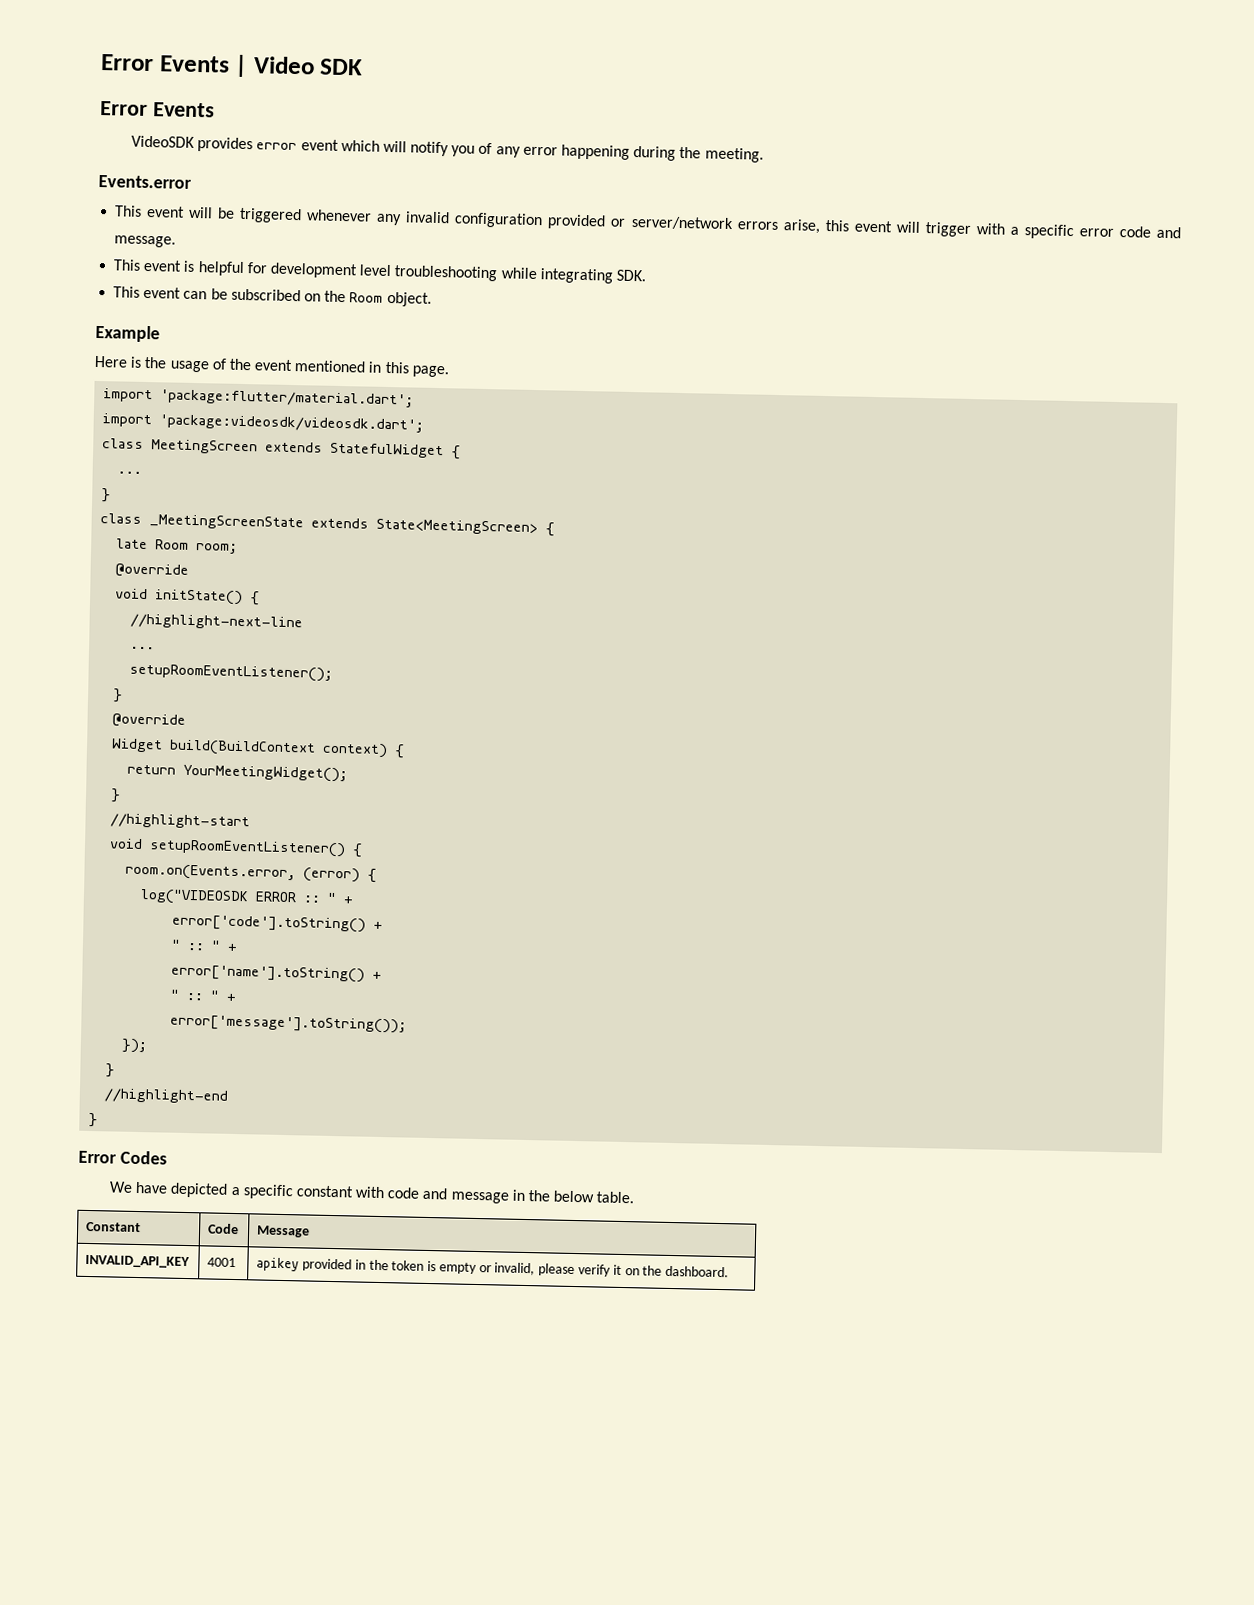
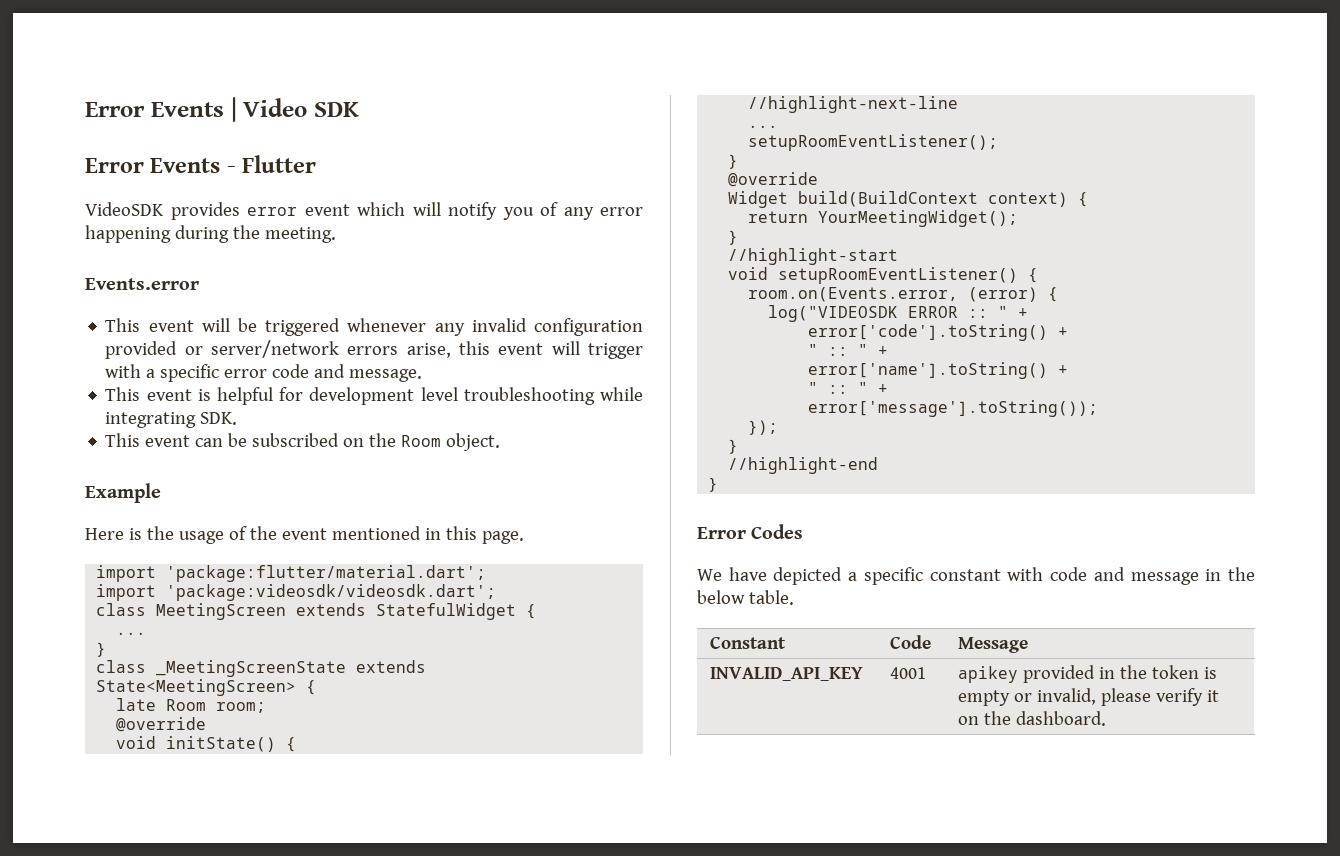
  Error Events | Video SDK
- Error Events
+ Error Events - Flutter

